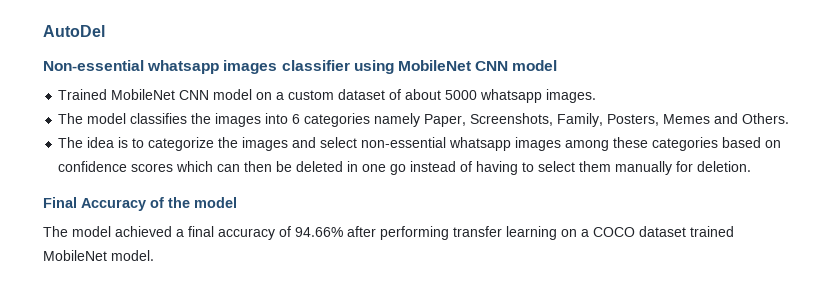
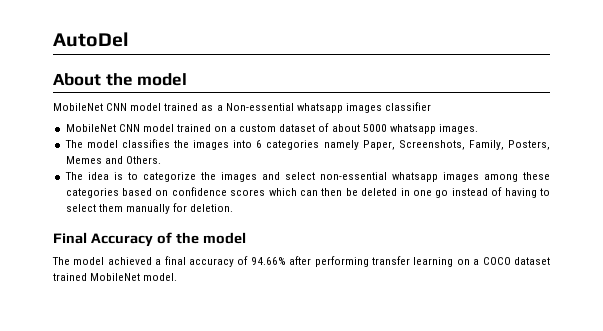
- Non-essential whatsapp images classifier using MobileNet CNN model
- Trained MobileNet CNN model on a custom dataset of about 5000 whatsapp images.
+ About the model
+ MobileNet CNN model trained as a Non-essential whatsapp images classifier
+ MobileNet CNN model trained on a custom dataset of about 5000 whatsapp images.

